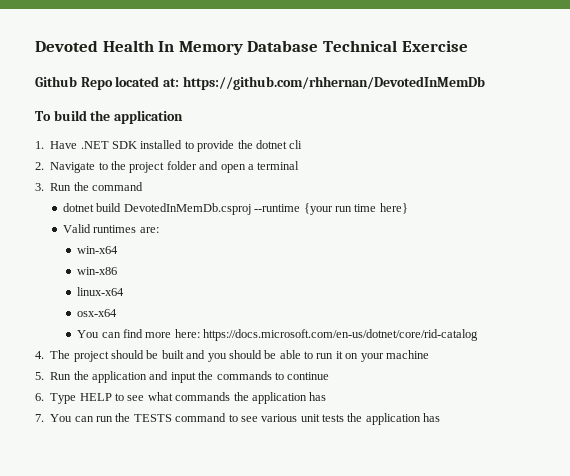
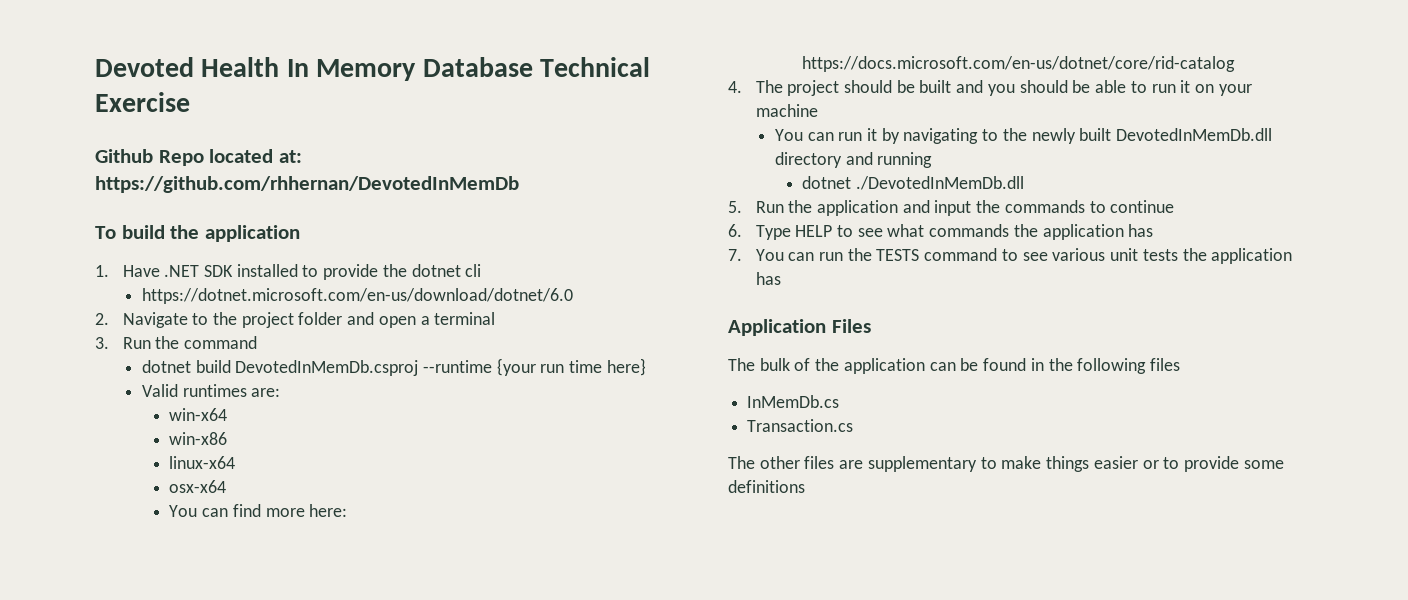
+ https://dotnet.microsoft.com/en-us/download/dotnet/6.0
+ You can run it by navigating to the newly built DevotedInMemDb.dll directory and running
+ dotnet ./DevotedInMemDb.dll
+ Application Files
+ The bulk of the application can be found in the following files
+ InMemDb.cs
+ Transaction.cs
+ The other files are supplementary to make things easier or to provide some definitions

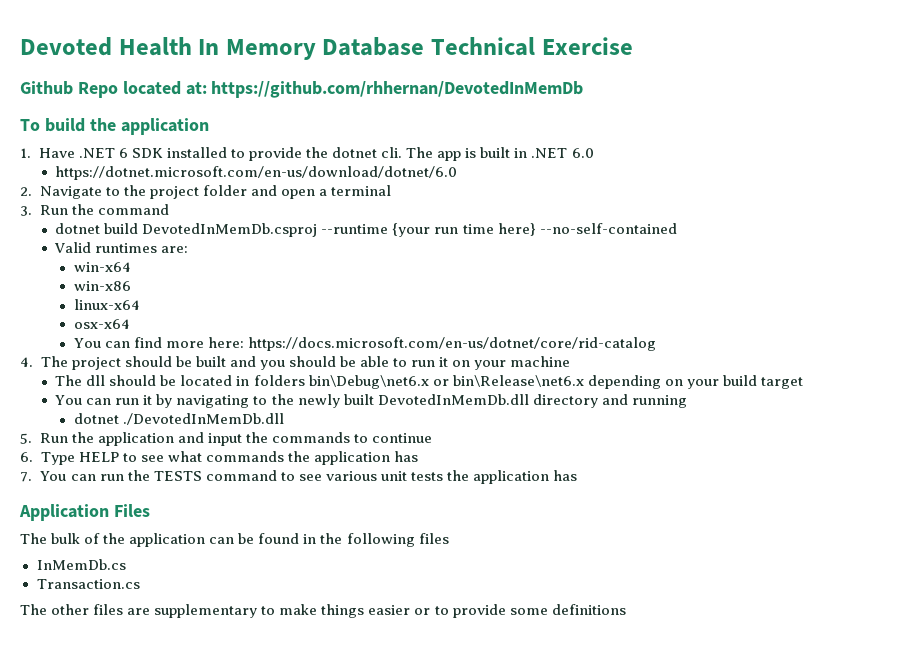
- 1. Have .NET SDK installed to provide the dotnet cli
+ 1. Have .NET 6 SDK installed to provide the dotnet cli. The app is built in .NET 6.0
- dotnet build DevotedInMemDb.csproj --runtime {your run time here}
+ dotnet build DevotedInMemDb.csproj --runtime {your run time here} --no-self-contained
+ The dll should be located in folders bin\Debug\net6.x or bin\Release\net6.x depending on your build target

